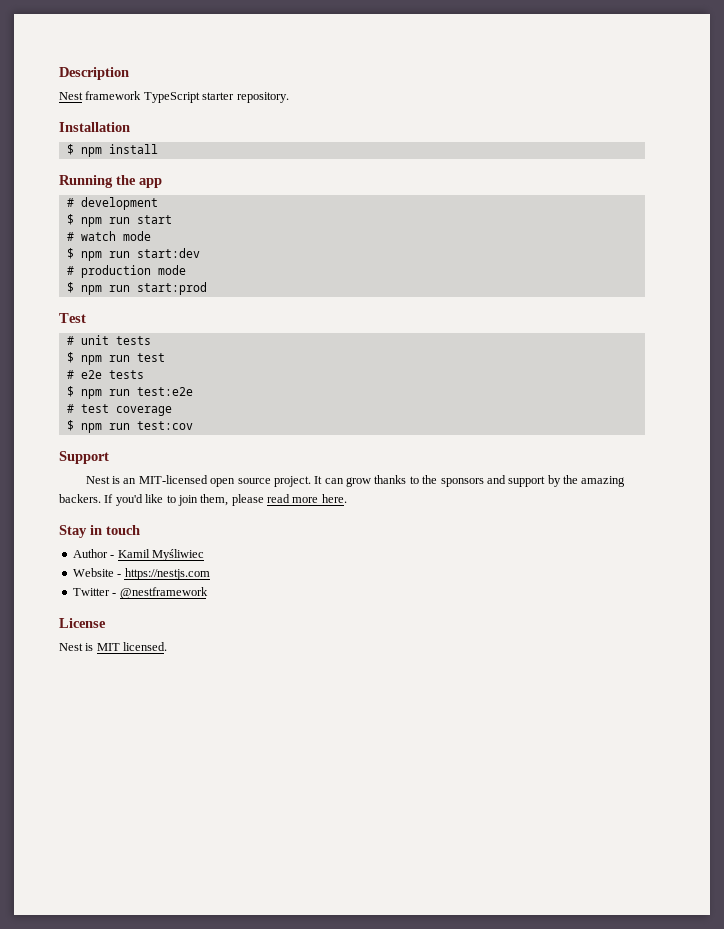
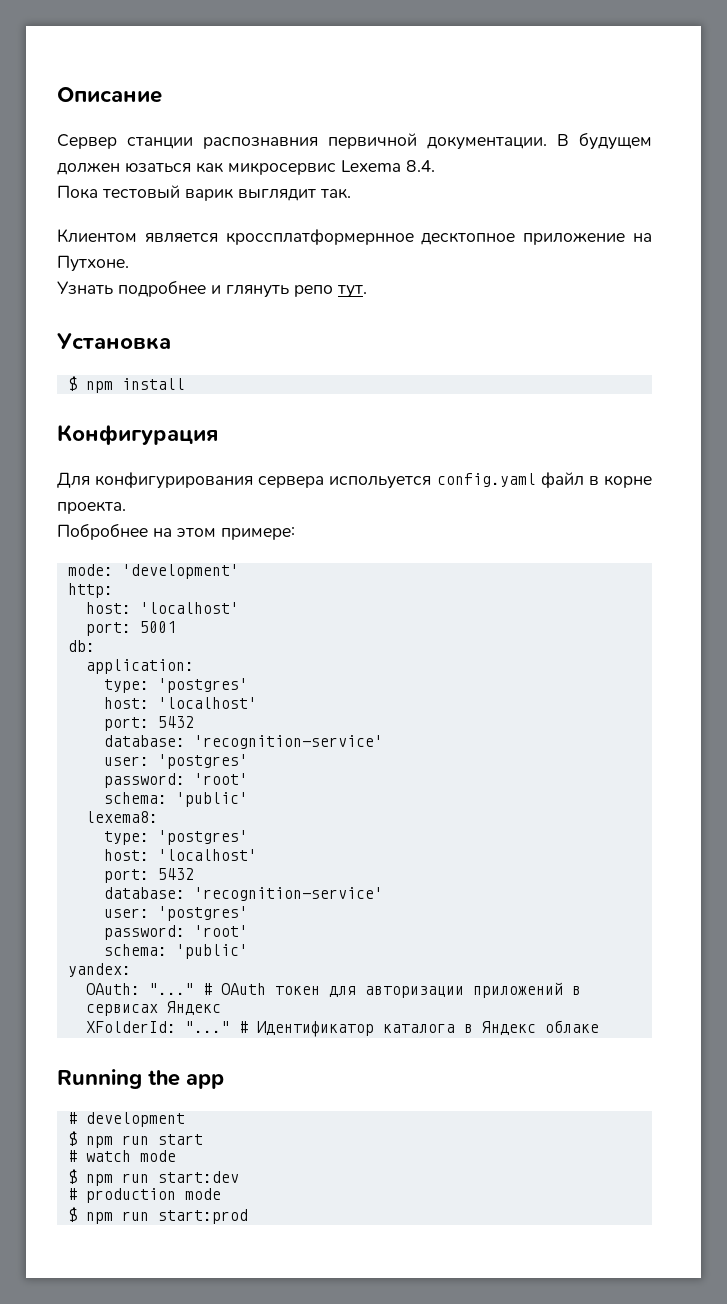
- Description
- Nest framework TypeScript starter repository.
- Installation
+ Описание
+ Сервер станции распознавния первичной документации. В будущем должен юзаться как микросервис Lexema 8.4.
+ Пока тестовый варик выглядит так.
+ Клиентом является кроссплатформернное десктопное приложение на Путхоне.
+ Узнать подробнее и глянуть репо тут.
+ Установка
  $ npm install
+ Конфигурация
+ Для конфигурирования сервера испольуется config.yaml файл в корне проекта.
+ Побробнее на этом примере:
+ mode: 'development'
+ http:
+ host: 'localhost'
+ port: 5001
+ db:
+ application:
+ type: 'postgres'
+ host: 'localhost'
+ port: 5432
+ database: 'recognition-service'
+ user: 'postgres'
+ password: 'root'
+ schema: 'public'
+ lexema8:
+ type: 'postgres'
+ host: 'localhost'
+ port: 5432
+ database: 'recognition-service'
+ user: 'postgres'
+ password: 'root'
+ schema: 'public'
+ yandex:
+ OAuth: "..." # OAuth токен для авторизации приложений в сервисах Яндекс
+ XFolderId: "..." # Идентификатор каталога в Яндекс облаке
- Test
- # unit tests
- $ npm run test
- # e2e tests
- $ npm run test:e2e
- # test coverage
- $ npm run test:cov
- Support
- Nest is an MIT-licensed open source project. It can grow thanks to the sponsors and support by the amazing backers. If you'd like to join them, please read more here.
- Stay in touch
- Author - Kamil Myśliwiec
- Website - https://nestjs.com
- Twitter - @nestframework
- License
- Nest is MIT licensed.

